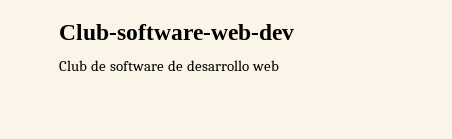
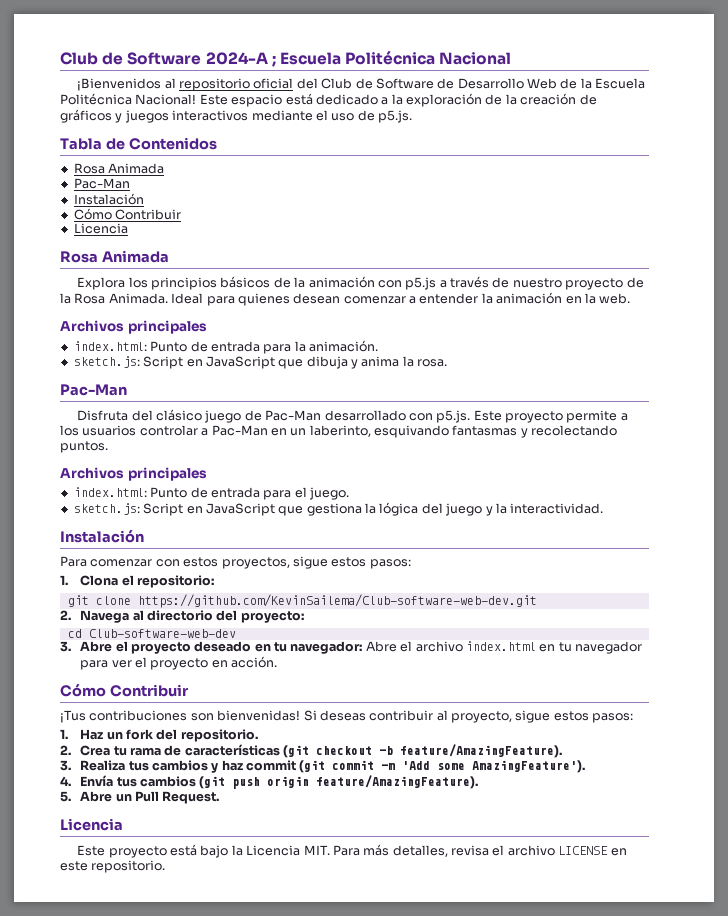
- Club-software-web-dev
- Club de software de desarrollo web
+ Club de Software 2024-A ; Escuela Politécnica Nacional
+ ¡Bienvenidos al repositorio oficial del Club de Software de Desarrollo Web de la Escuela Politécnica Nacional! Este espacio está dedicado a la exploración de la creación de gráficos y juegos interactivos mediante el uso de p5.js.
+ Tabla de Contenidos
+ Rosa Animada
+ Pac-Man
+ Instalación
+ Cómo Contribuir
+ Licencia
+ Rosa Animada
+ Explora los principios básicos de la animación con p5.js a través de nuestro proyecto de la Rosa Animada. Ideal para quienes desean comenzar a entender la animación en la web.
+ Archivos principales
+ index.html: Punto de entrada para la animación.
+ sketch.js: Script en JavaScript que dibuja y anima la rosa.
+ Pac-Man
+ Disfruta del clásico juego de Pac-Man desarrollado con p5.js. Este proyecto permite a los usuarios controlar a Pac-Man en un laberinto, esquivando fantasmas y recolectando puntos.
+ Archivos principales
+ index.html: Punto de entrada para el juego.
+ sketch.js: Script en JavaScript que gestiona la lógica del juego y la interactividad.
+ Instalación
+ Para comenzar con estos proyectos, sigue estos pasos:
+ 1. Clona el repositorio:
+ git clone https://github.com/KevinSailema/Club-software-web-dev.git
+ 2. Navega al directorio del proyecto:
+ cd Club-software-web-dev
+ 3. Abre el proyecto deseado en tu navegador: Abre el archivo index.html en tu navegador para ver el proyecto en acción.
+ Cómo Contribuir
+ ¡Tus contribuciones son bienvenidas! Si deseas contribuir al proyecto, sigue estos pasos:
+ 1. Haz un fork del repositorio.
+ 2. Crea tu rama de características (git checkout -b feature/AmazingFeature).
+ 3. Realiza tus cambios y haz commit (git commit -m 'Add some AmazingFeature').
+ 4. Envía tus cambios (git push origin feature/AmazingFeature).
+ 5. Abre un Pull Request.
+ Licencia
+ Este proyecto está bajo la Licencia MIT. Para más detalles, revisa el archivo LICENSE en este repositorio.

